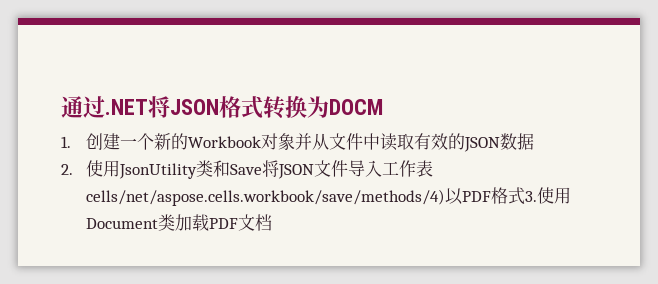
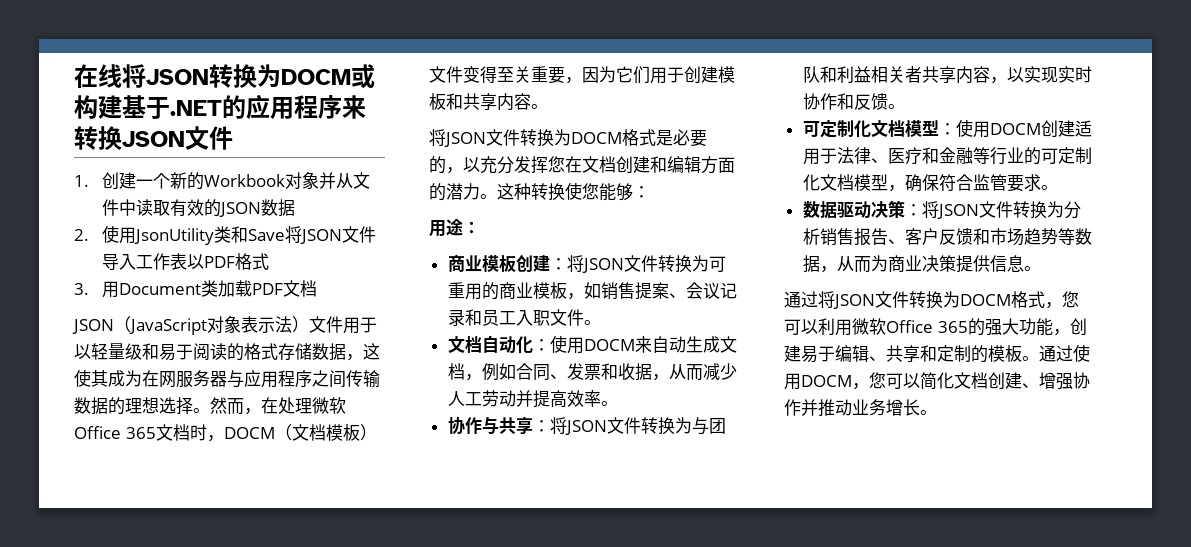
- 通过.NET将JSON格式转换为DOCM
+ 在线将JSON转换为DOCM或构建基于.NET的应用程序来转换JSON文件
- 2.使用JsonUtility类和Save将JSON文件导入工作表cells/net/aspose.cells.workbook/save/methods/4)以PDF格式3.使用Document类加载PDF文档
+ 2.使用JsonUtility类和Save将JSON文件导入工作表以PDF格式
+ 3.用Document类加载PDF文档
+ JSON（JavaScript对象表示法）文件用于以轻量级和易于阅读的格式存储数据，这使其成为在网服务器与应用程序之间传输数据的理想选择。然而，在处理微软Office 365文档时，DOCM（文档模板）文件变得至关重要，因为它们用于创建模板和共享内容。
+ 将JSON文件转换为DOCM格式是必要的，以充分发挥您在文档创建和编辑方面的潜力。这种转换使您能够：
+ 用途：
+ 商业模板创建：将JSON文件转换为可重用的商业模板，如销售提案、会议记录和员工入职文件。
+ 文档自动化：使用DOCM来自动生成文档，例如合同、发票和收据，从而减少人工劳动并提高效率。
+ 协作与共享：将JSON文件转换为与团队和利益相关者共享内容，以实现实时协作和反馈。
+ 可定制化文档模型：使用DOCM创建适用于法律、医疗和金融等行业的可定制化文档模型，确保符合监管要求。
+ 数据驱动决策：将JSON文件转换为分析销售报告、客户反馈和市场趋势等数据，从而为商业决策提供信息。
+ 通过将JSON文件转换为DOCM格式，您可以利用微软Office 365的强大功能，创建易于编辑、共享和定制的模板。通过使用DOCM，您可以简化文档创建、增强协作并推动业务增长。

